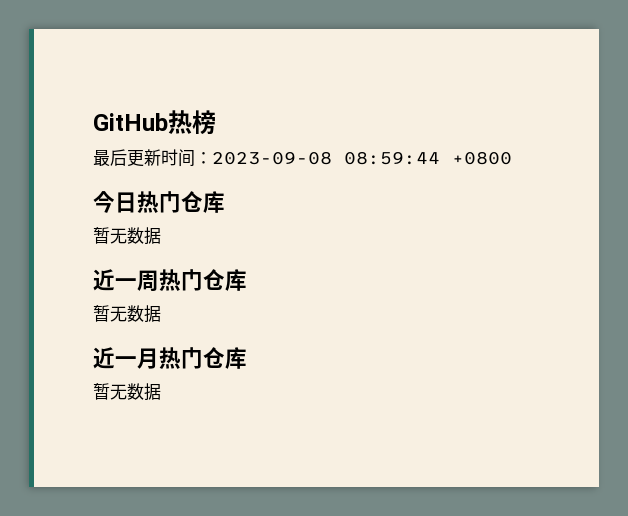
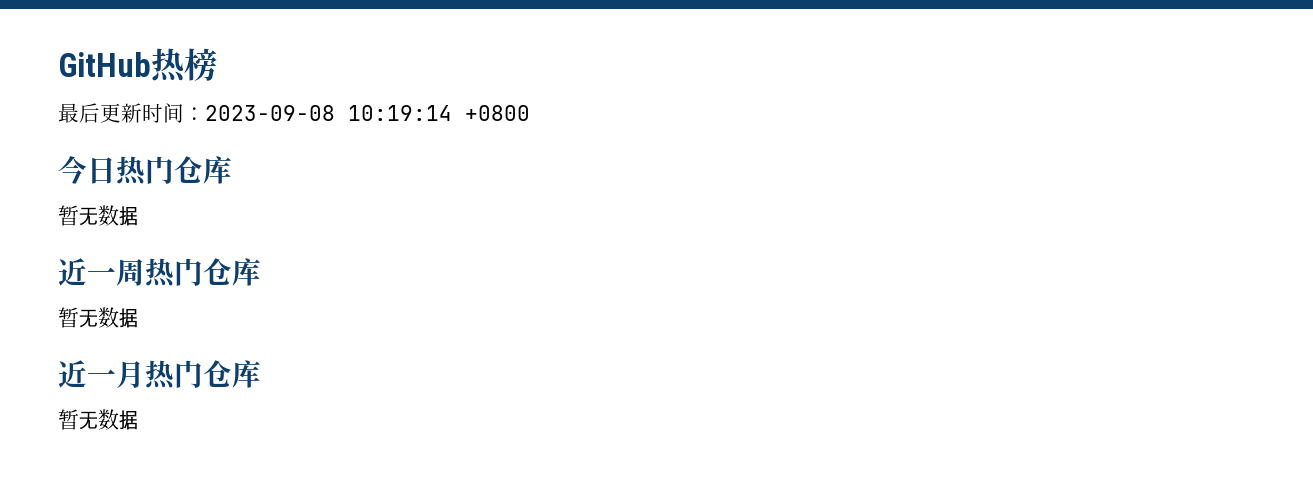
- 最后更新时间：2023-09-08 08:59:44 +0800
+ 最后更新时间：2023-09-08 10:19:14 +0800

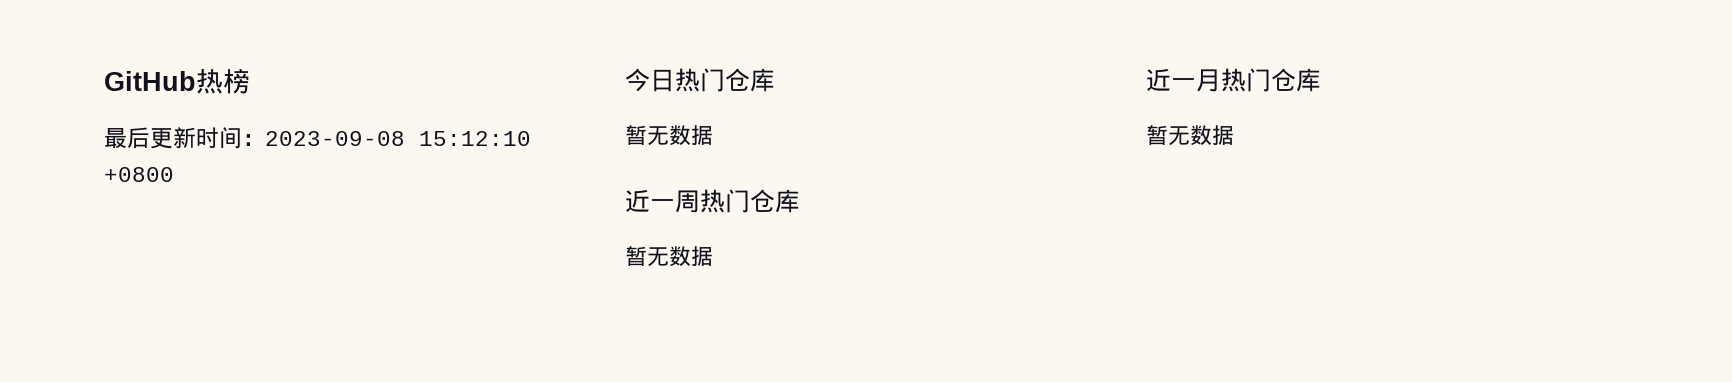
- 最后更新时间：2023-09-08 10:19:14 +0800
+ 最后更新时间：2023-09-08 15:12:10 +0800

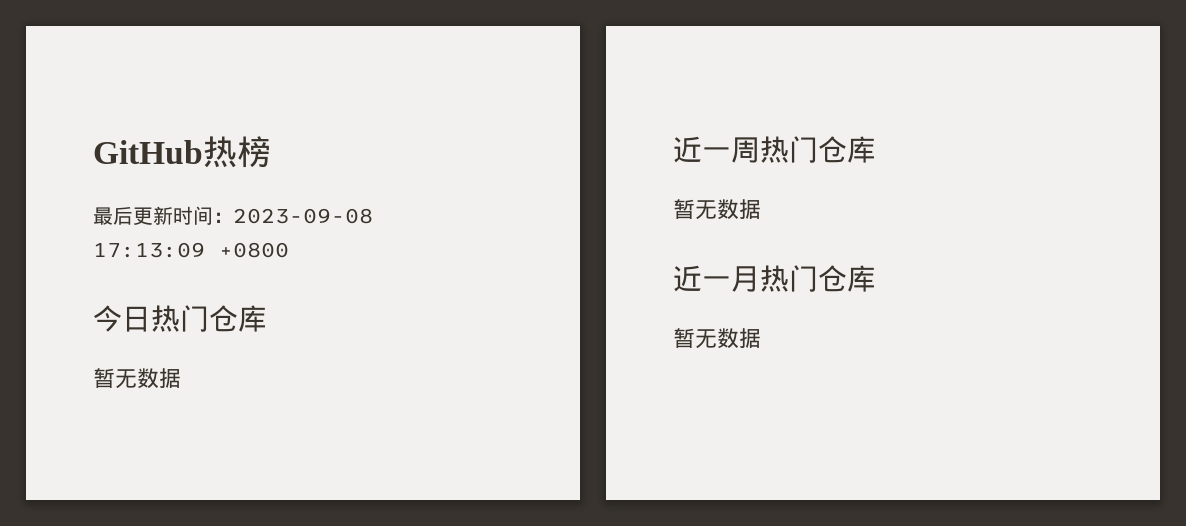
- 最后更新时间：2023-09-08 15:12:10 +0800
+ 最后更新时间：2023-09-08 17:13:09 +0800

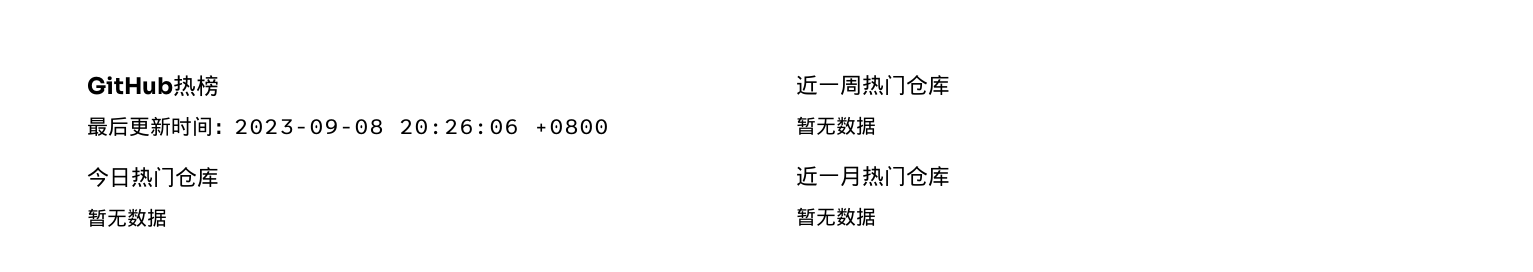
- 最后更新时间：2023-09-08 17:13:09 +0800
+ 最后更新时间：2023-09-08 20:26:06 +0800

